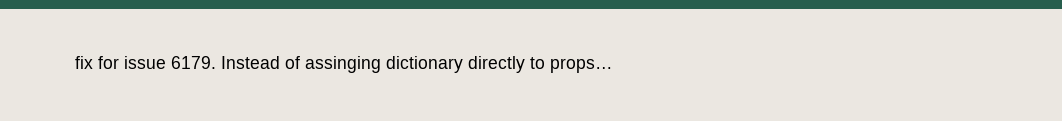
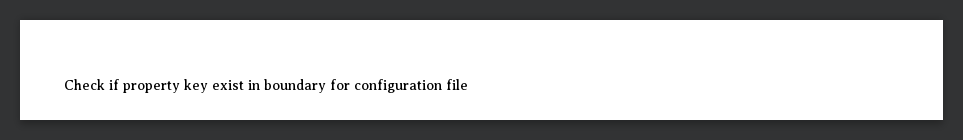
- fix for issue 6179. Instead of assinging dictionary directly to props…
+ Check if property key exist in boundary for configuration file

